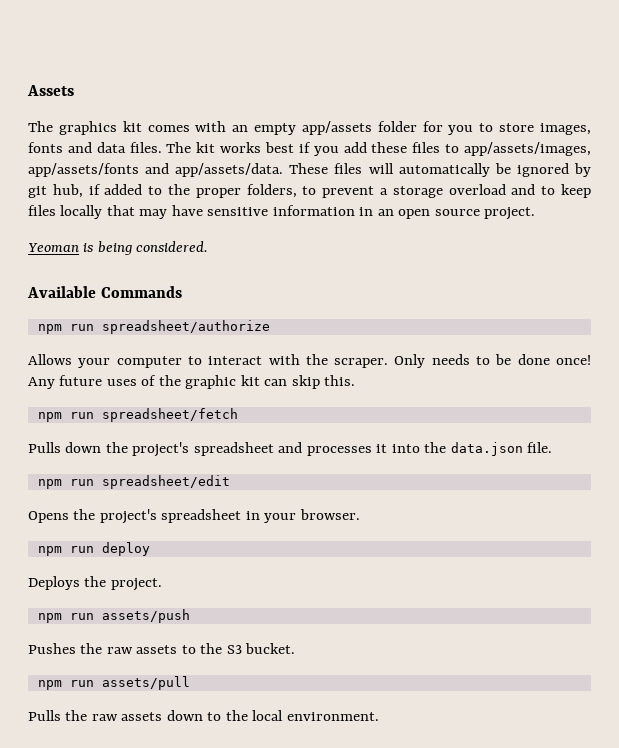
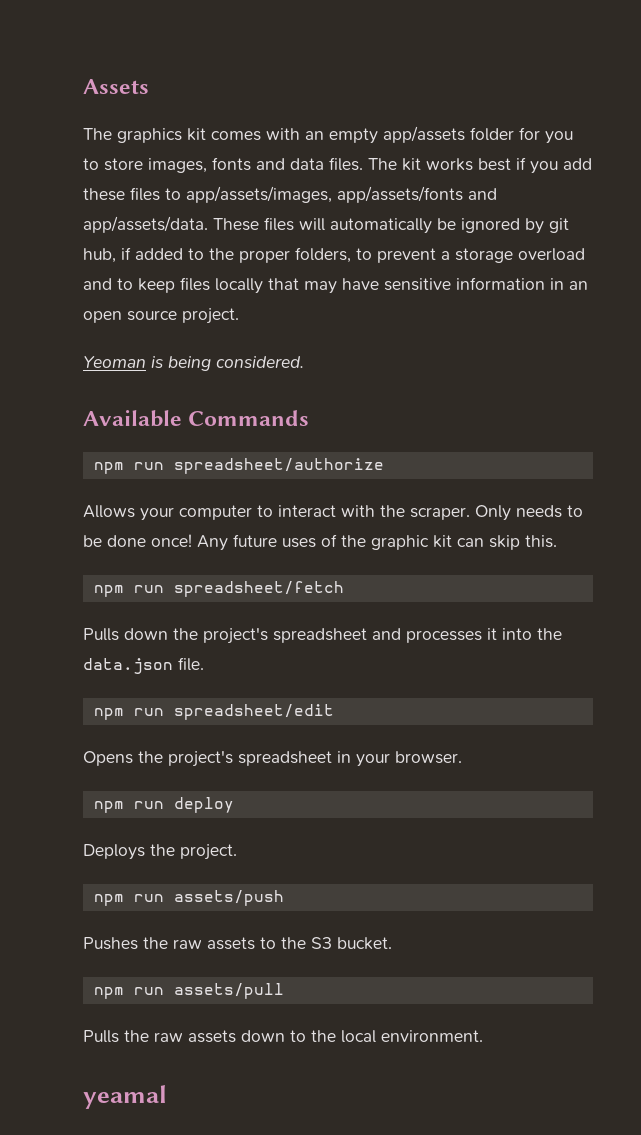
+ yeamal

